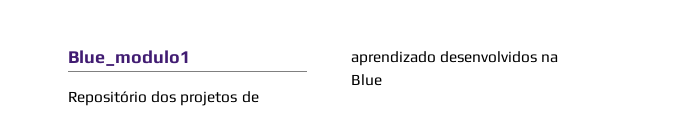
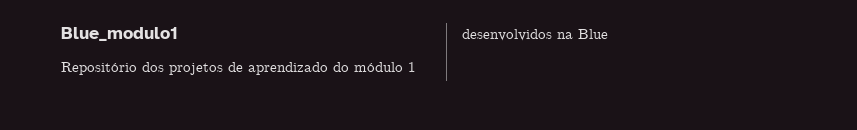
- Repositório dos projetos de aprendizado desenvolvidos na Blue
+ Repositório dos projetos de aprendizado do módulo 1 desenvolvidos na Blue

